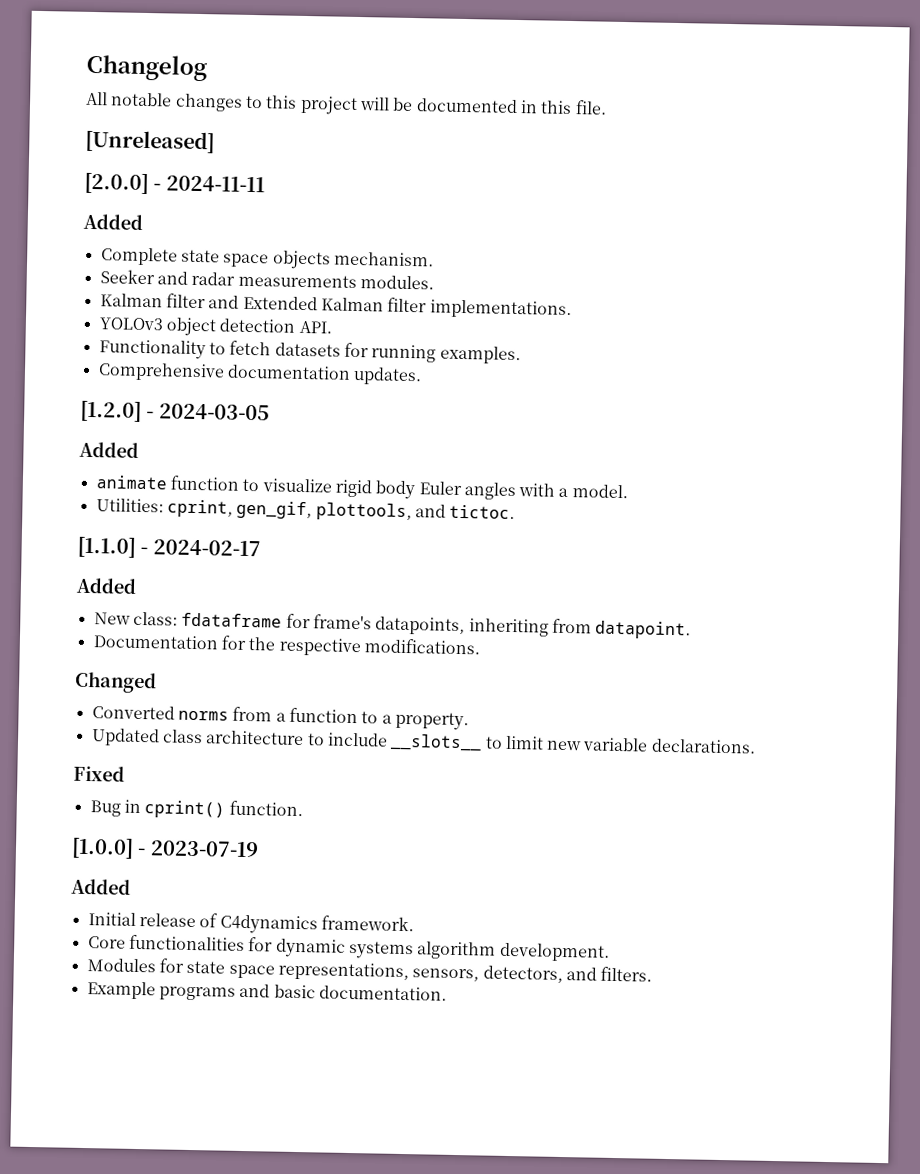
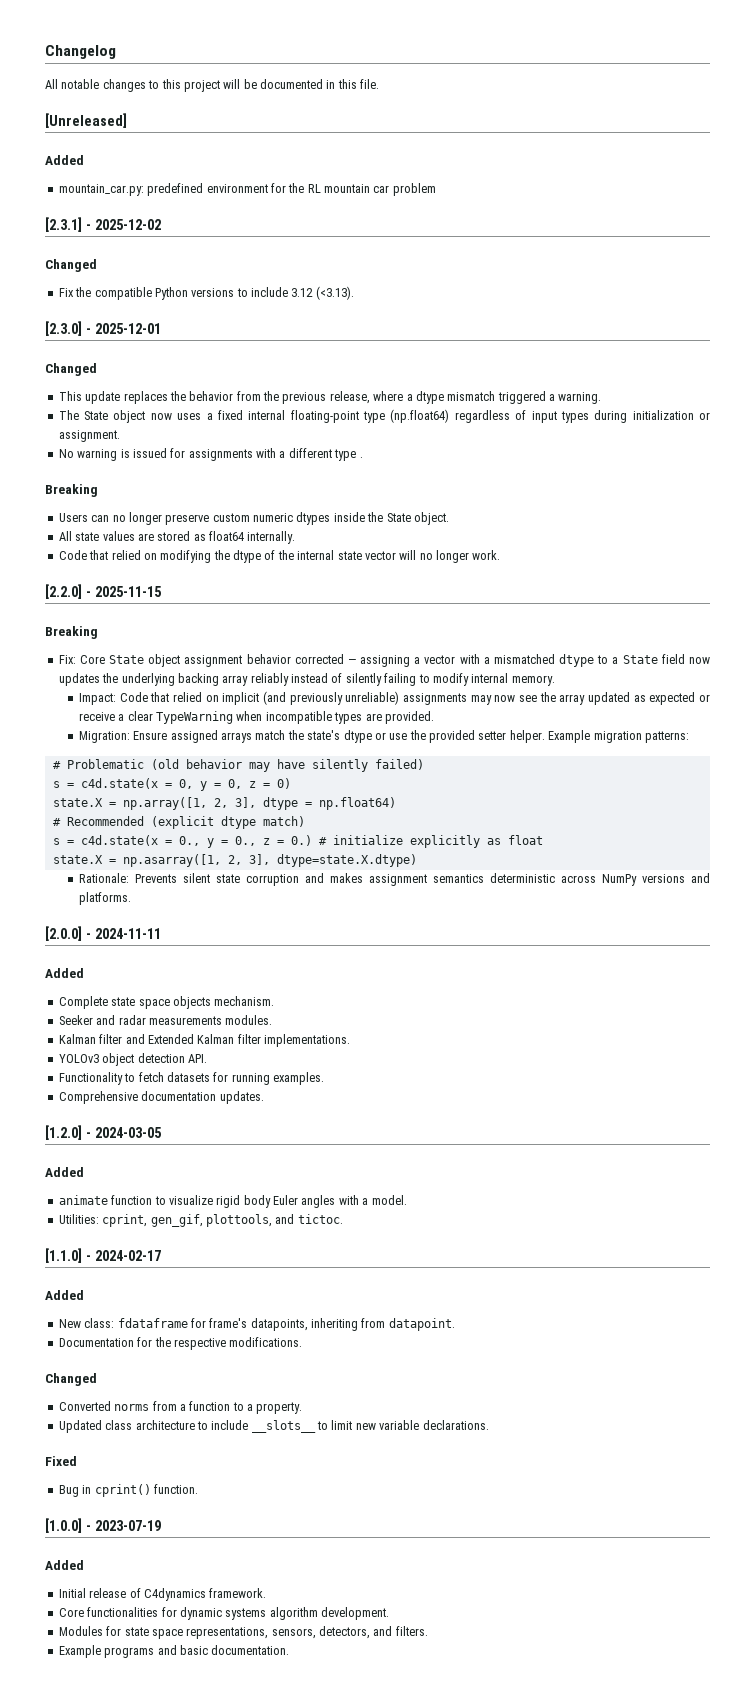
  [Unreleased]
+ Added
+ mountain_car.py: predefined environment for the RL mountain car problem
+ [2.3.1] - 2025-12-02
+ Changed
+ Fix the compatible Python versions to include 3.12 (<3.13).
+ [2.3.0] - 2025-12-01
+ Changed
+ This update replaces the behavior from the previous release, where a dtype mismatch triggered a warning.
+ The State object now uses a fixed internal floating-point type (np.float64) regardless of input types during initialization or assignment.
+ No warning is issued for assignments with a different type .
+ Breaking
+ Users can no longer preserve custom numeric dtypes inside the State object.
+ All state values are stored as float64 internally.
+ Code that relied on modifying the dtype of the internal state vector will no longer work.
+ [2.2.0] - 2025-11-15
+ Breaking
+ Fix: Core State object assignment behavior corrected — assigning a vector with a mismatched dtype to a State field now updates the underlying backing array reliably instead of silently failing to modify internal memory.
+ Impact: Code that relied on implicit (and previously unreliable) assignments may now see the array updated as expected or receive a clear TypeWarning when incompatible types are provided.
+ Migration: Ensure assigned arrays match the state's dtype or use the provided setter helper. Example migration patterns:
+ # Problematic (old behavior may have silently failed)
+ s = c4d.state(x = 0, y = 0, z = 0)
+ state.X = np.array([1, 2, 3], dtype = np.float64)
+ # Recommended (explicit dtype match)
+ s = c4d.state(x = 0., y = 0., z = 0.) # initialize explicitly as float
+ state.X = np.asarray([1, 2, 3], dtype=state.X.dtype)
+ Rationale: Prevents silent state corruption and makes assignment semantics deterministic across NumPy versions and platforms.

